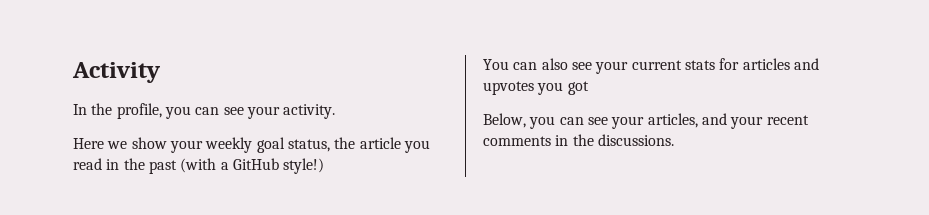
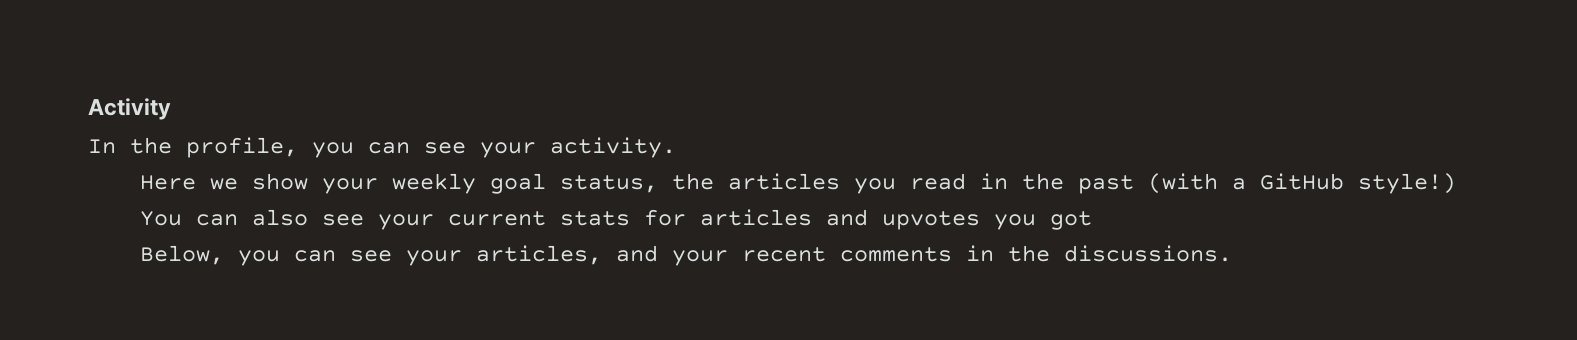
- Here we show your weekly goal status, the article you read in the past (with a GitHub style!)
+ Here we show your weekly goal status, the articles you read in the past (with a GitHub style!)

